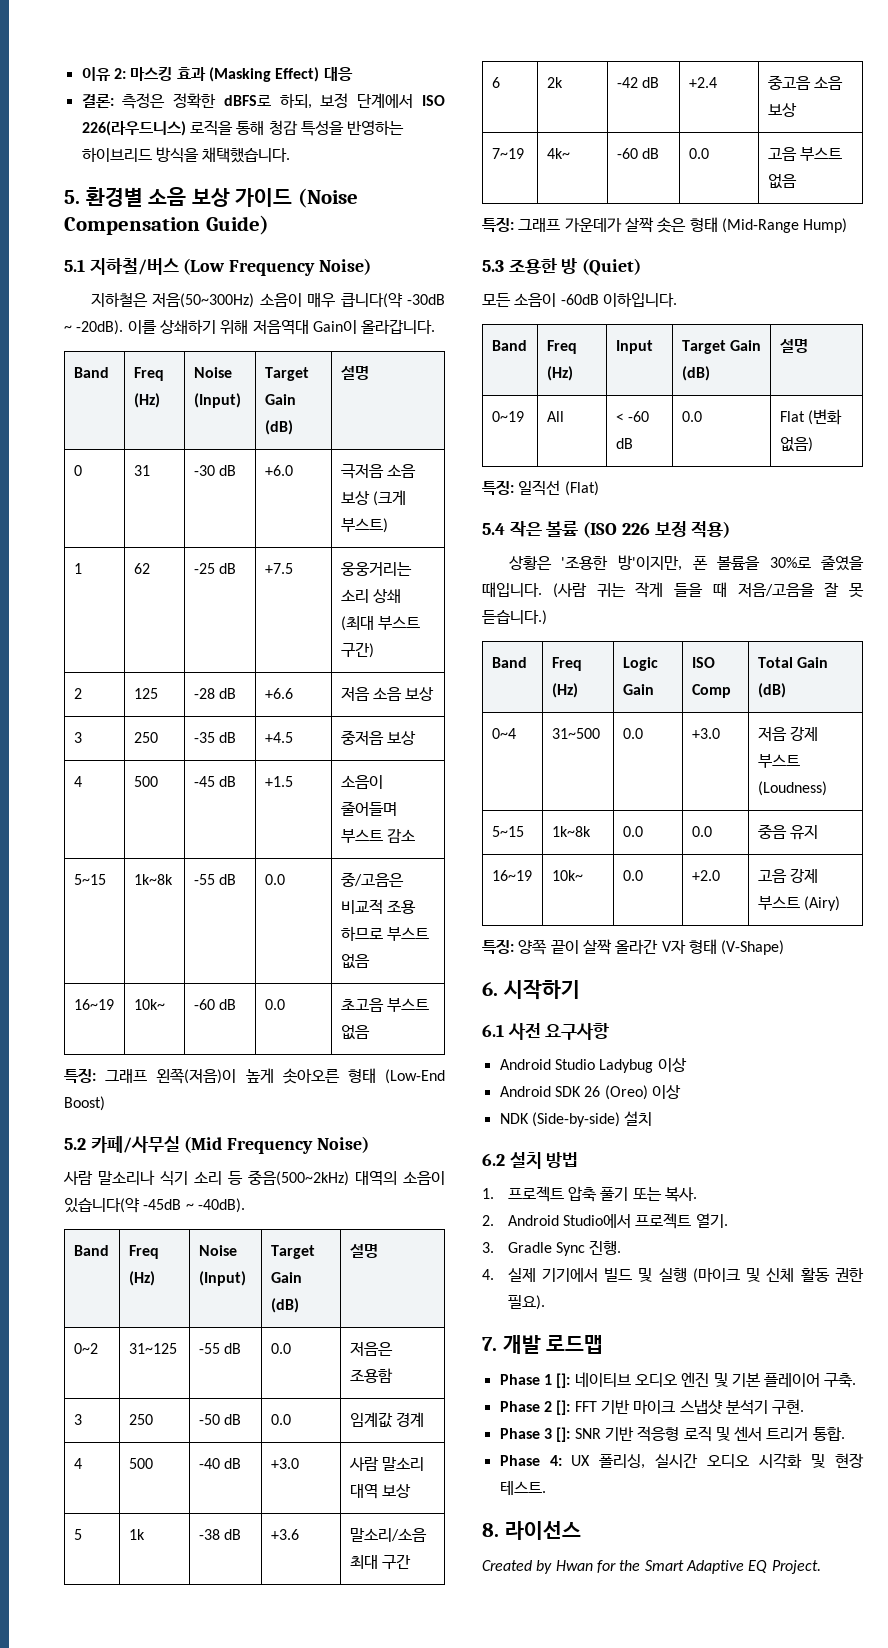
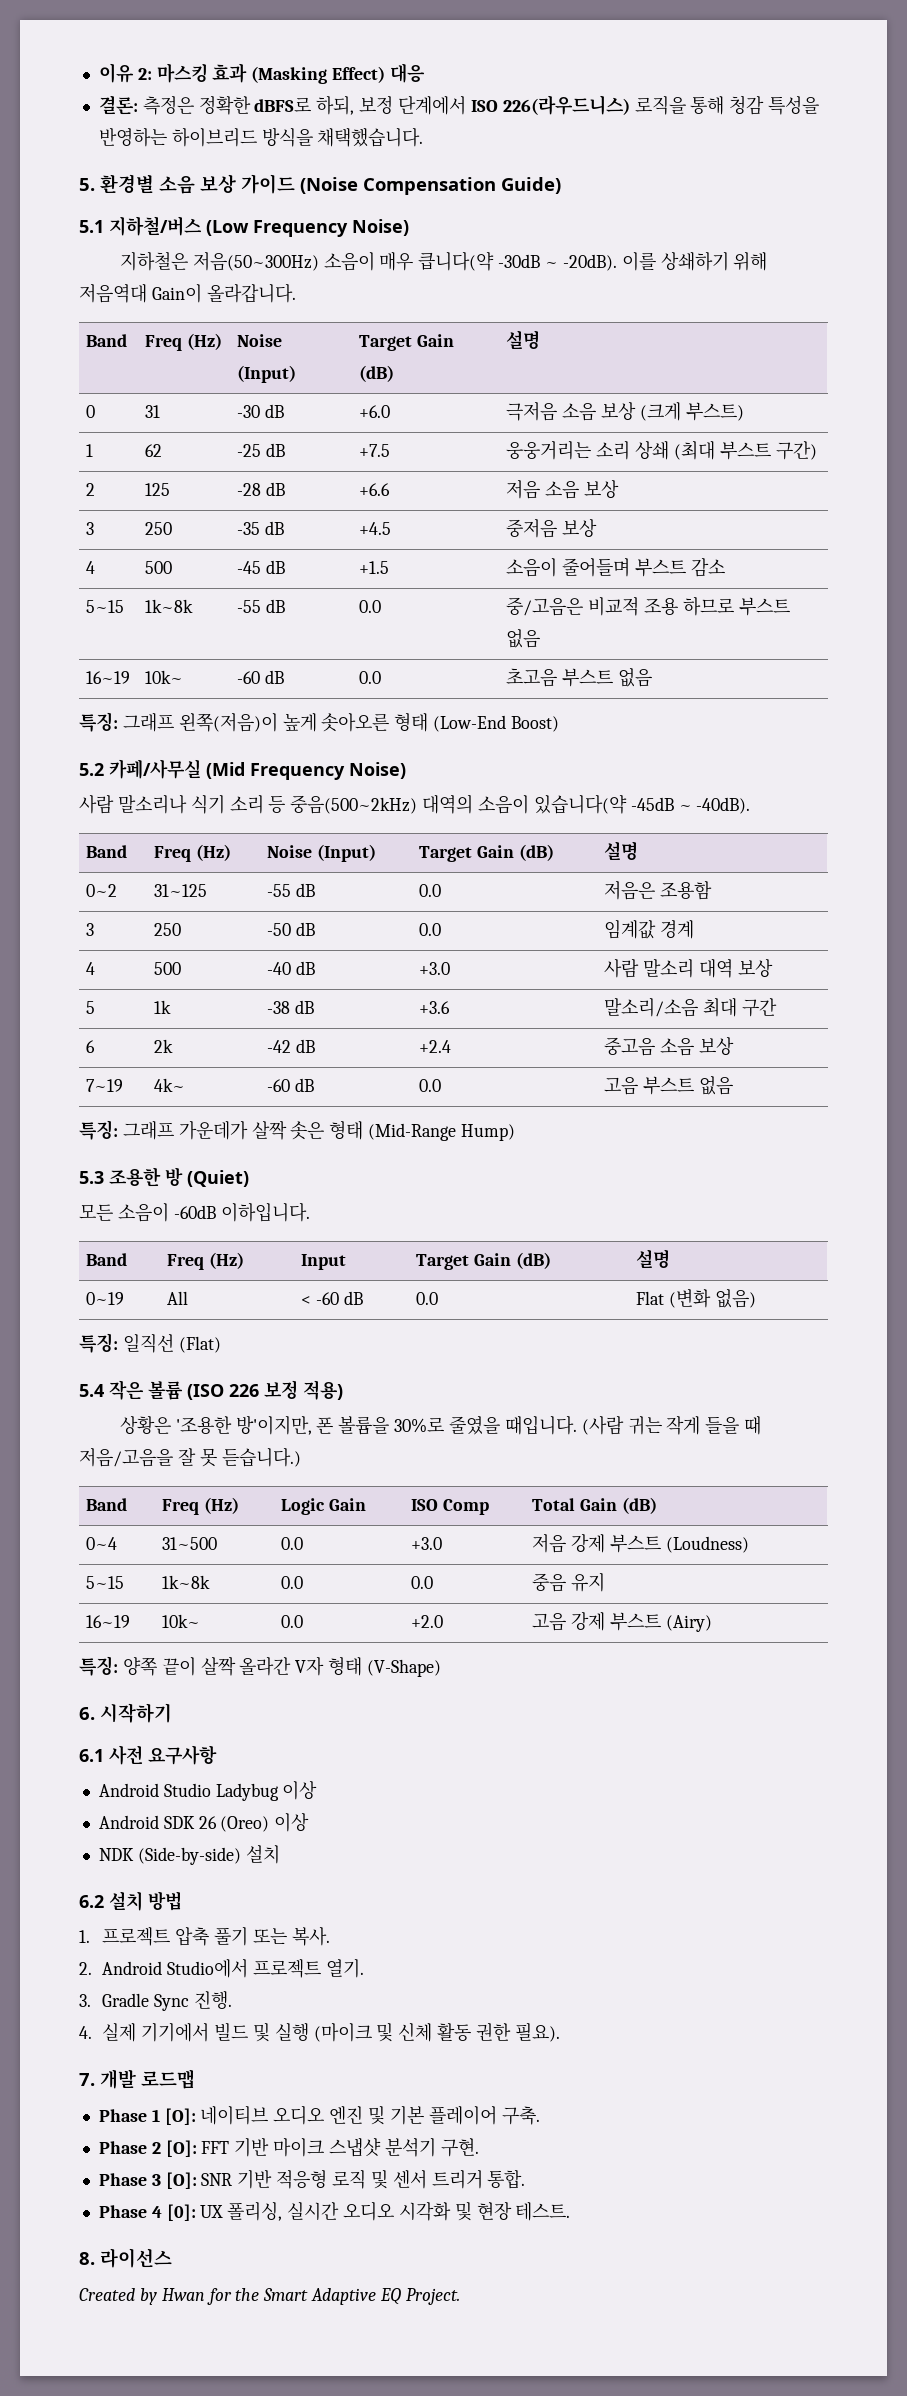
- Phase 1 []: 네이티브 오디오 엔진 및 기본 플레이어 구축.
+ Phase 1 [O]: 네이티브 오디오 엔진 및 기본 플레이어 구축.
- Phase 2 []: FFT 기반 마이크 스냅샷 분석기 구현.
+ Phase 2 [O]: FFT 기반 마이크 스냅샷 분석기 구현.
- Phase 3 []: SNR 기반 적응형 로직 및 센서 트리거 통합.
+ Phase 3 [O]: SNR 기반 적응형 로직 및 센서 트리거 통합.
- Phase 4: UX 폴리싱, 실시간 오디오 시각화 및 현장 테스트.
+ Phase 4 [0]: UX 폴리싱, 실시간 오디오 시각화 및 현장 테스트.

